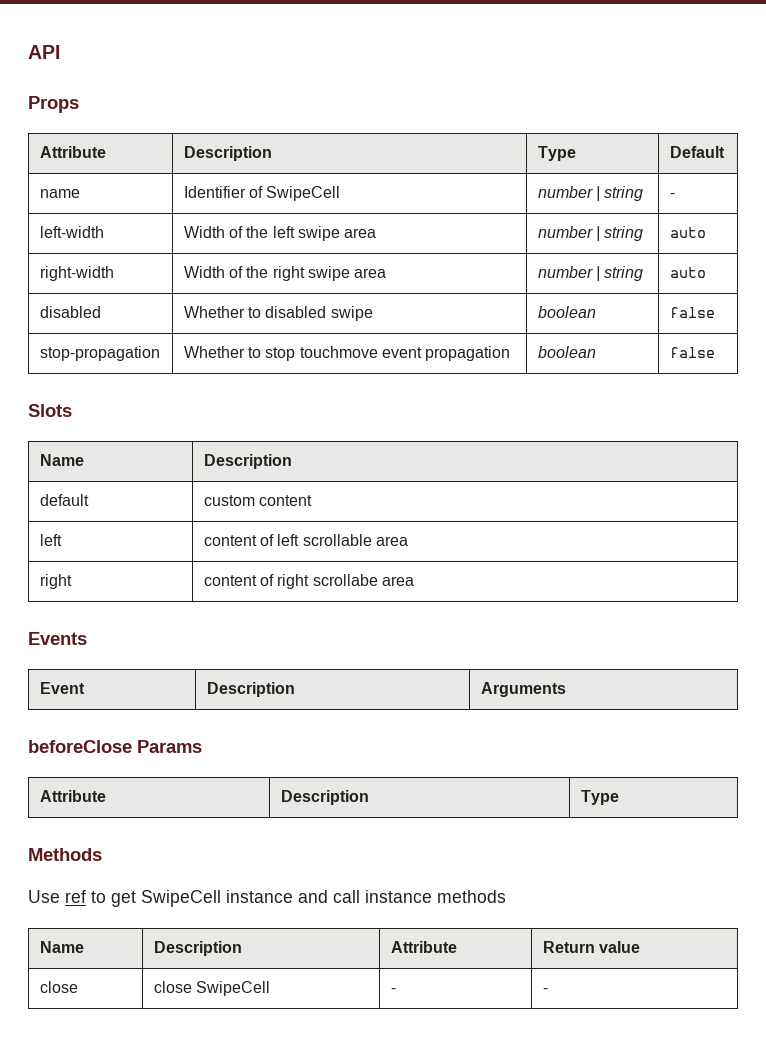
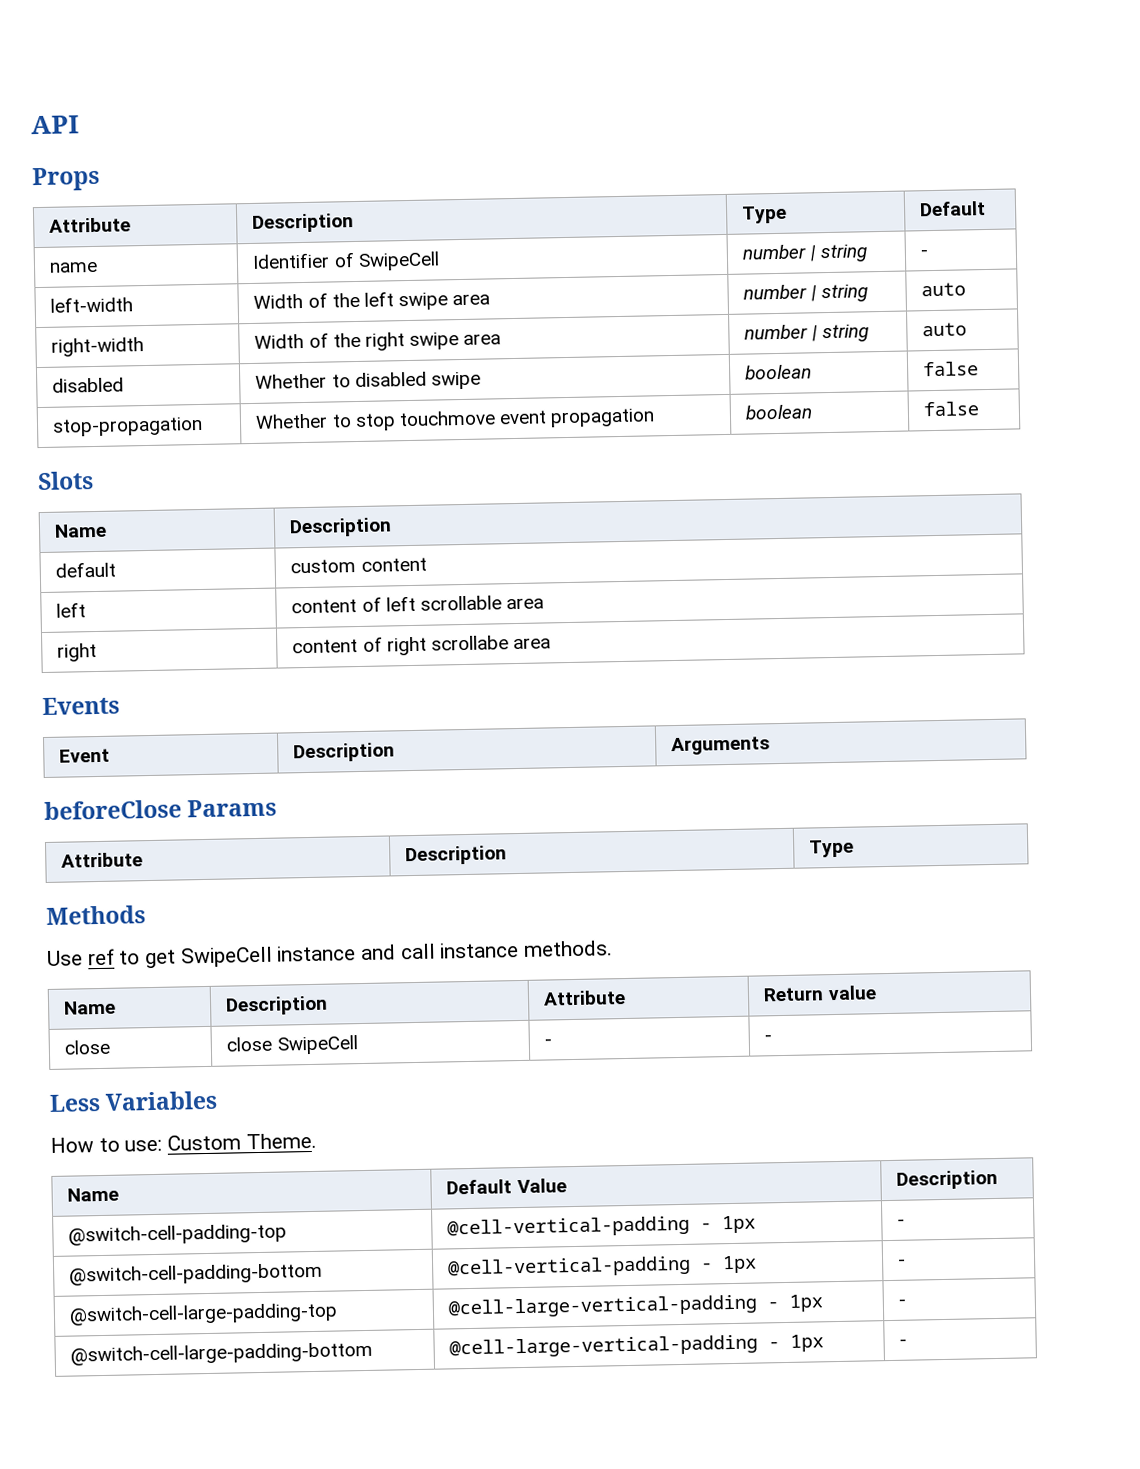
- Use ref to get SwipeCell instance and call instance methods
+ Use ref to get SwipeCell instance and call instance methods.
+ Less Variables
+ How to use: Custom Theme.
+ Name | Default Value | Description
+ @switch-cell-padding-top | @cell-vertical-padding - 1px | -
+ @switch-cell-padding-bottom | @cell-vertical-padding - 1px | -
+ @switch-cell-large-padding-top | @cell-large-vertical-padding - 1px | -
+ @switch-cell-large-padding-bottom | @cell-large-vertical-padding - 1px | -

